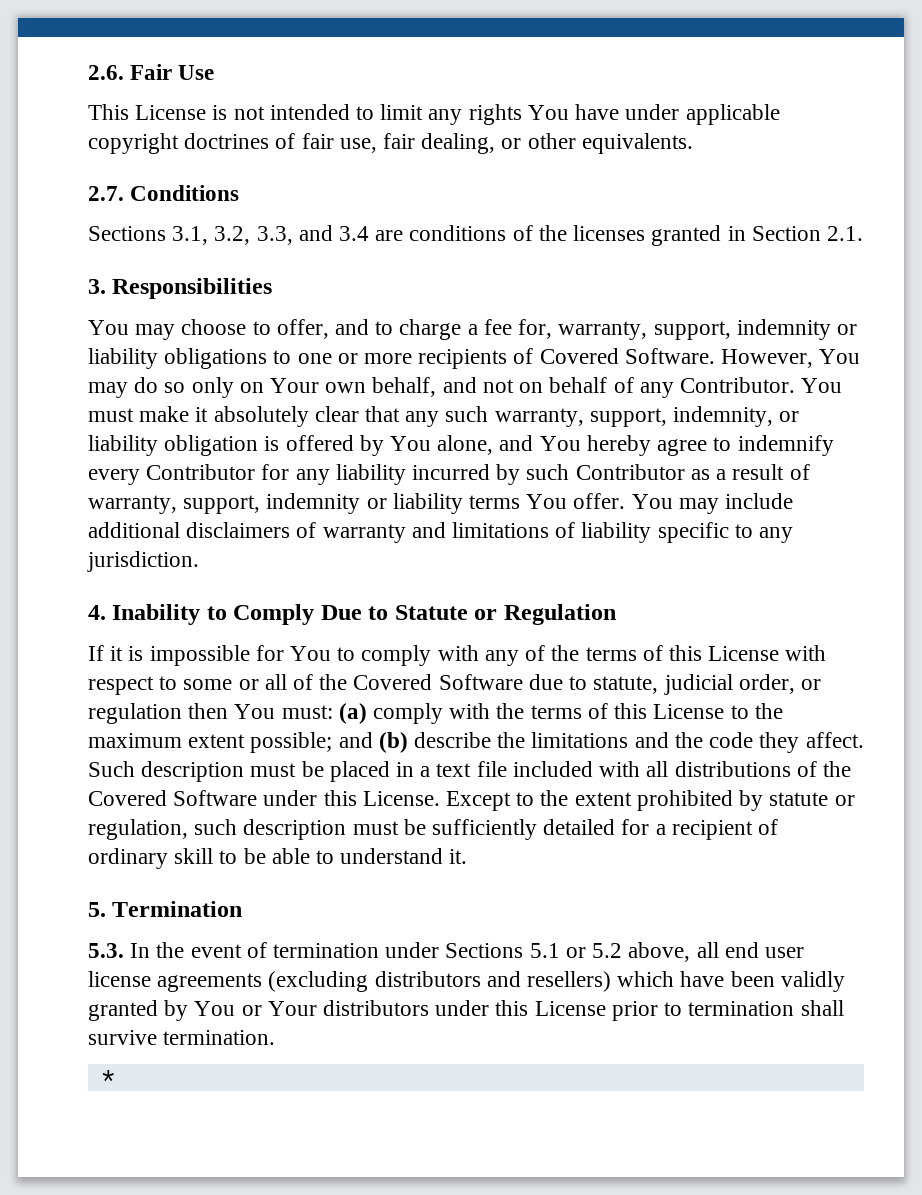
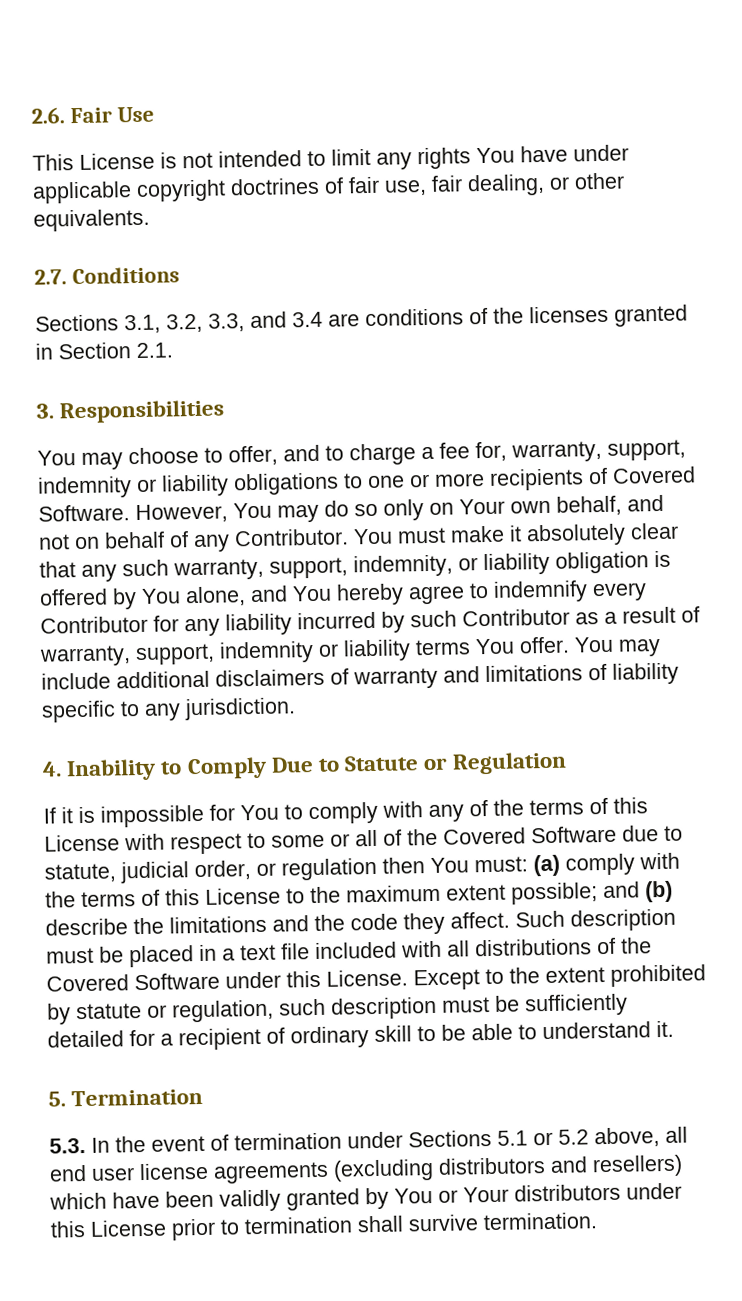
- *

